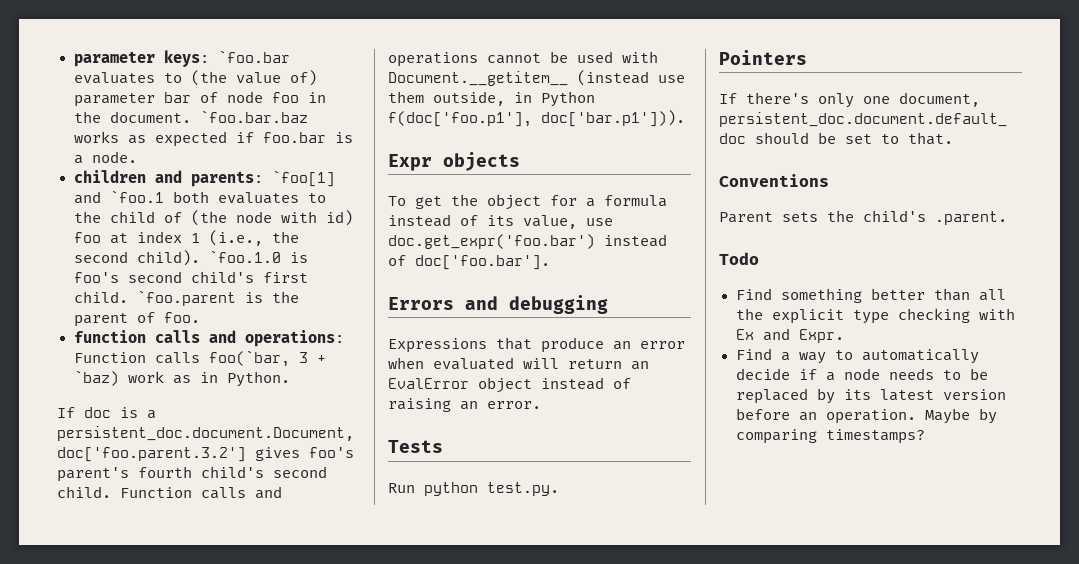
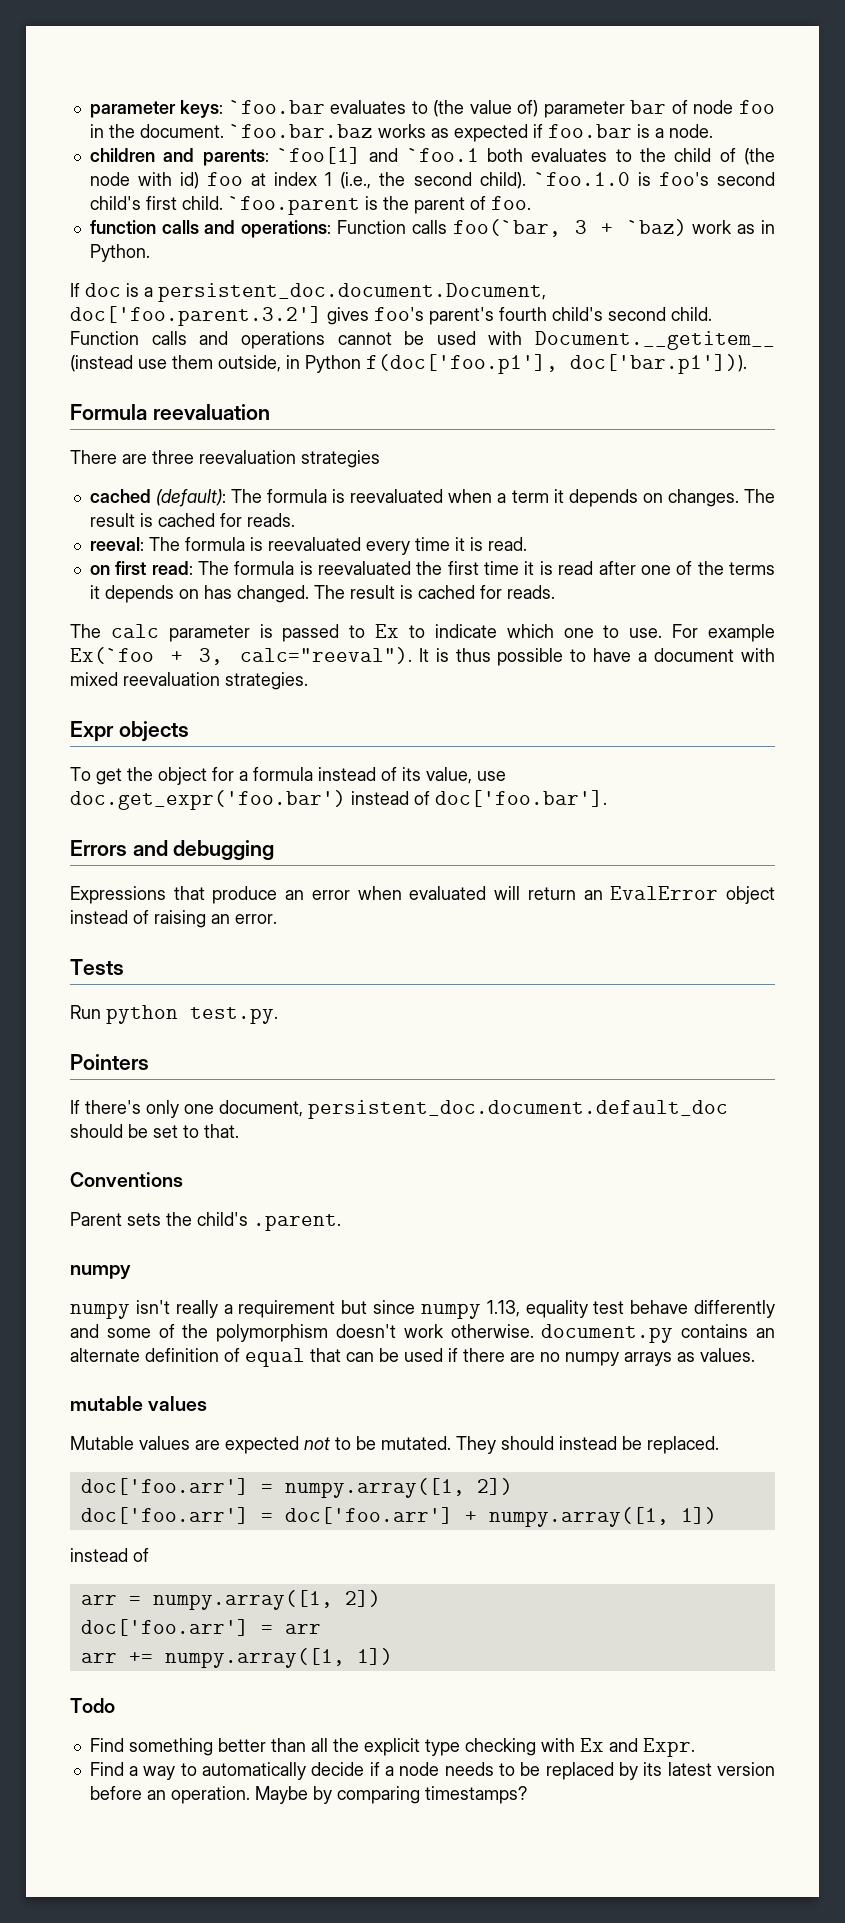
+ Formula reevaluation
+ There are three reevaluation strategies
+ cached (default): The formula is reevaluated when a term it depends on changes. The result is cached for reads.
+ reeval: The formula is reevaluated every time it is read.
+ on first read: The formula is reevaluated the first time it is read after one of the terms it depends on has changed. The result is cached for reads.
+ The calc parameter is passed to Ex to indicate which one to use. For example Ex(`foo + 3, calc="reeval"). It is thus possible to have a document with mixed reevaluation strategies.
  Parent sets the child's .parent.
+ numpy
+ numpy isn't really a requirement but since numpy 1.13, equality test behave differently and some of the polymorphism doesn't work otherwise. document.py contains an alternate definition of equal that can be used if there are no numpy arrays as values.
+ mutable values
+ Mutable values are expected not to be mutated. They should instead be replaced.
+ doc['foo.arr'] = numpy.array([1, 2])
+ doc['foo.arr'] = doc['foo.arr'] + numpy.array([1, 1])
+ instead of
+ arr = numpy.array([1, 2])
+ doc['foo.arr'] = arr
+ arr += numpy.array([1, 1])

